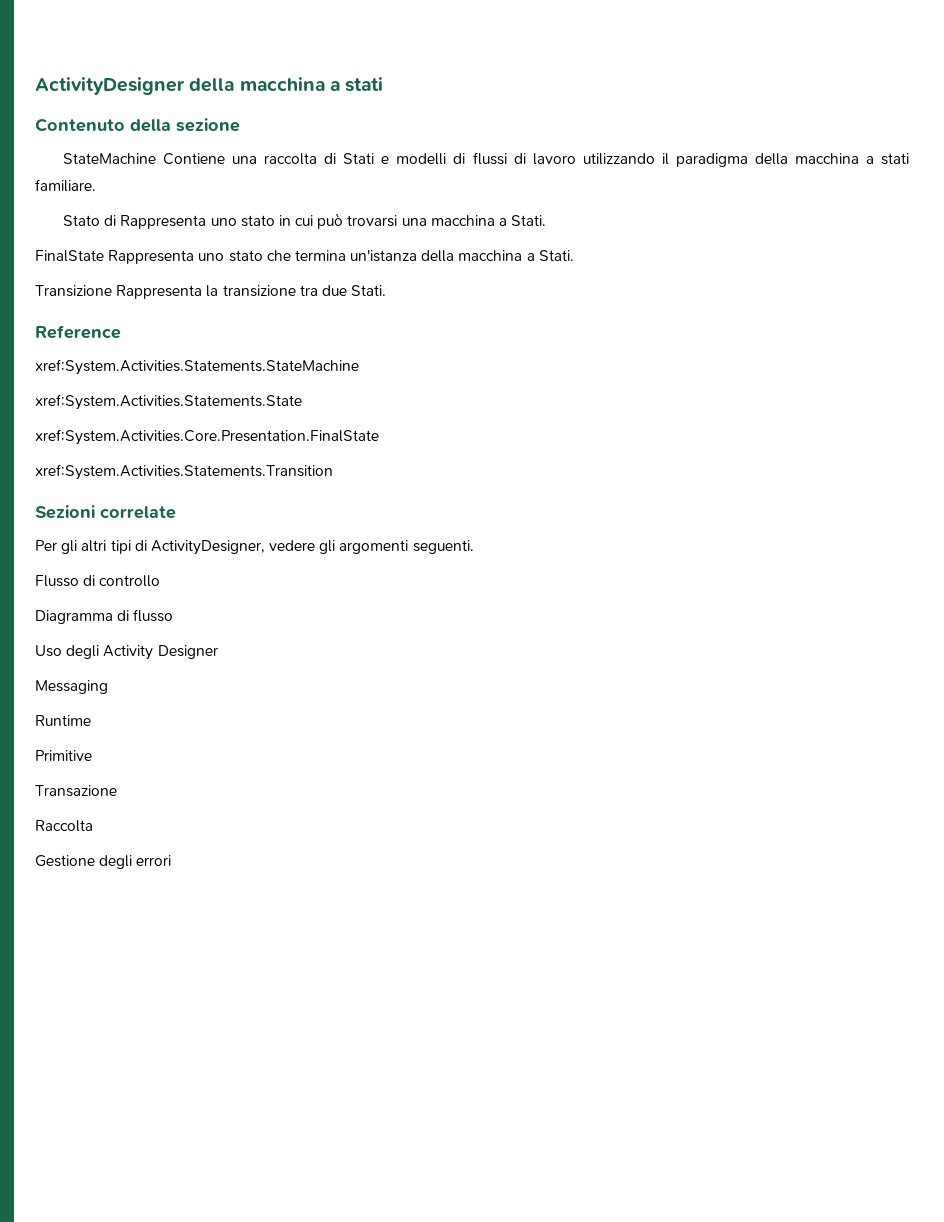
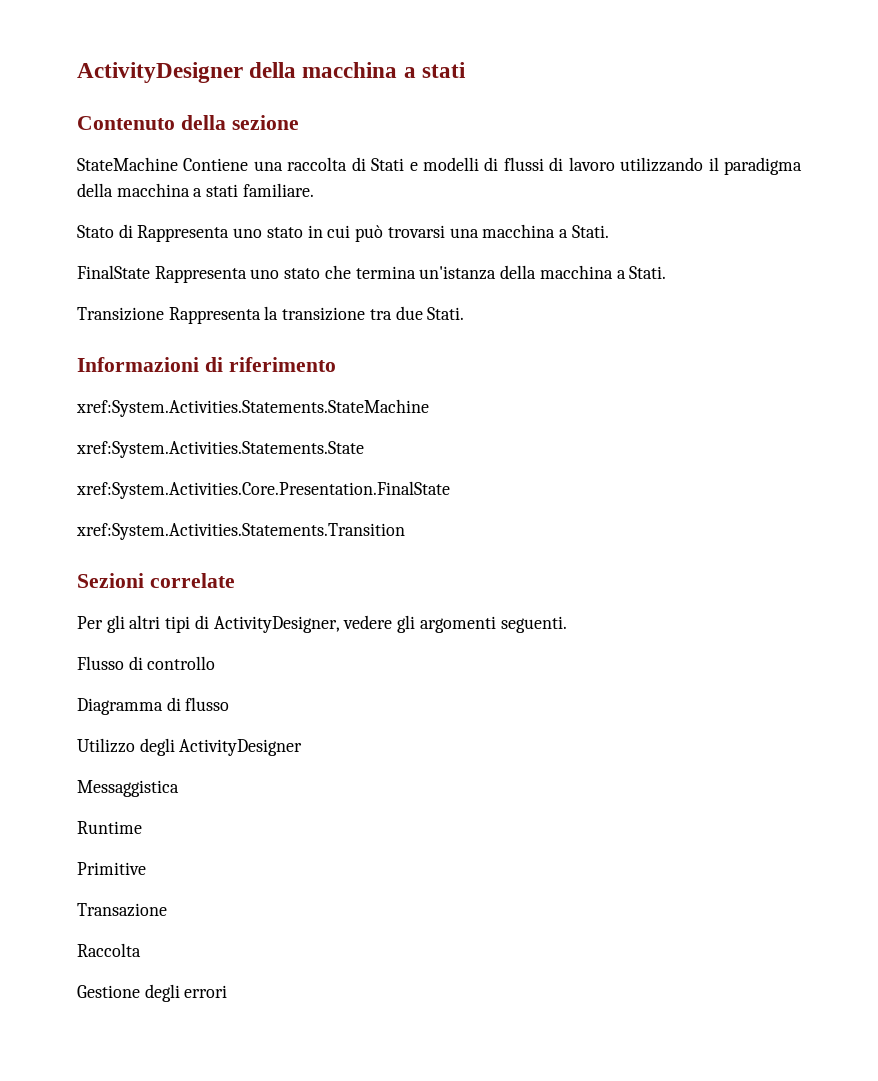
- Reference
+ Informazioni di riferimento
- Uso degli Activity Designer
- Messaging
+ Utilizzo degli ActivityDesigner
+ Messaggistica

